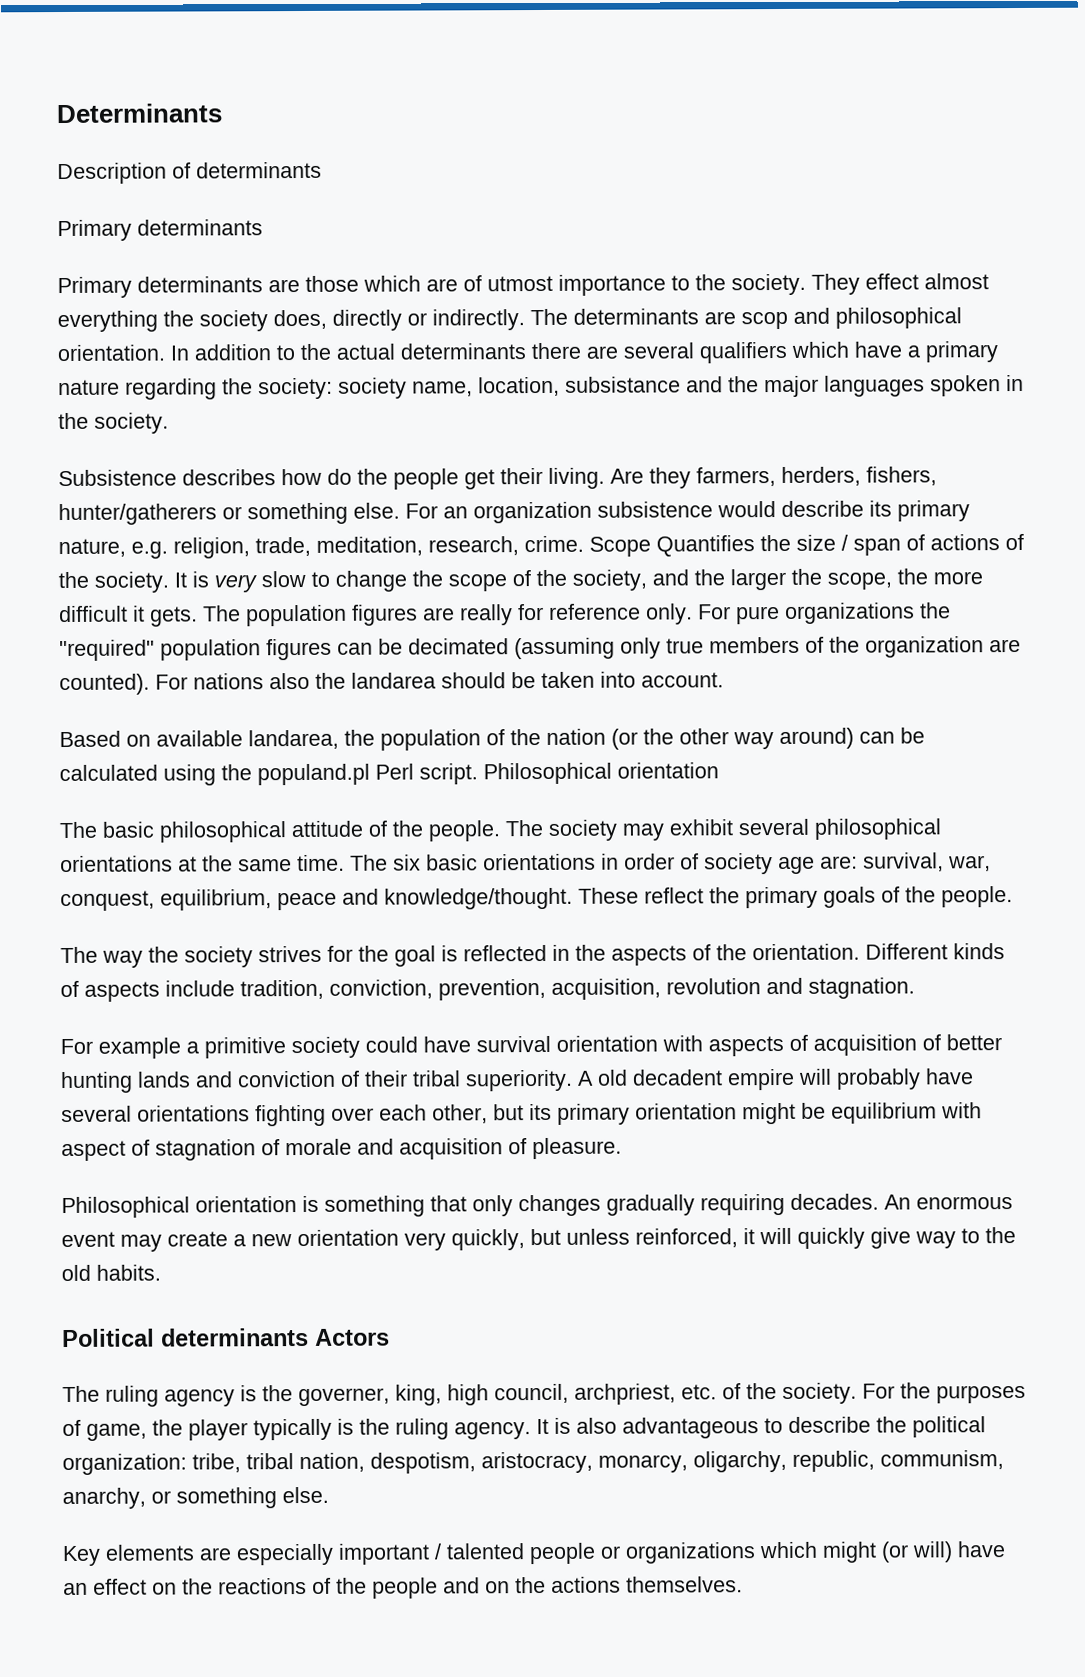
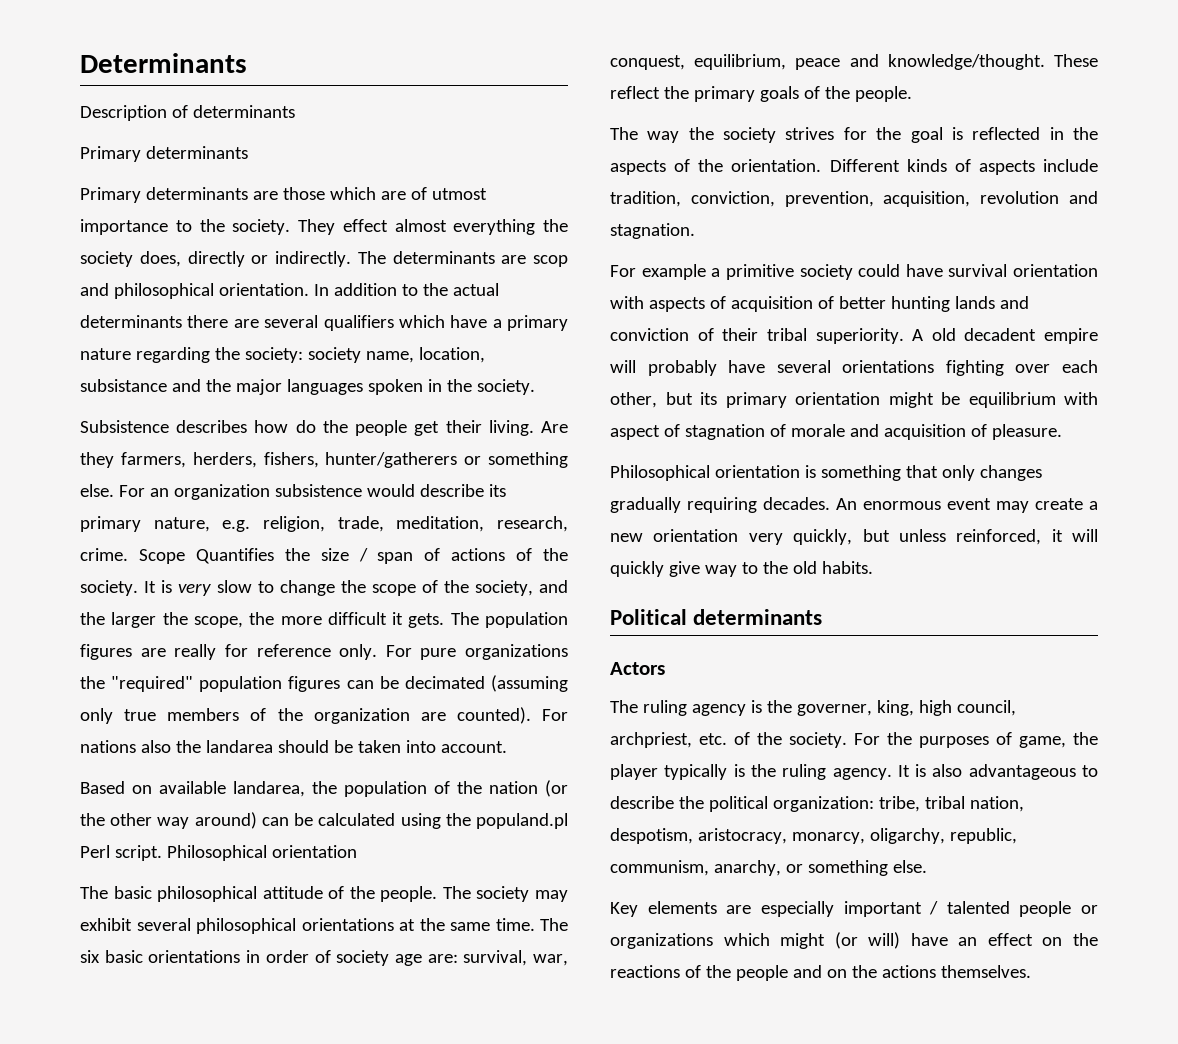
- Political determinants Actors
+ Political determinants
+ Actors

